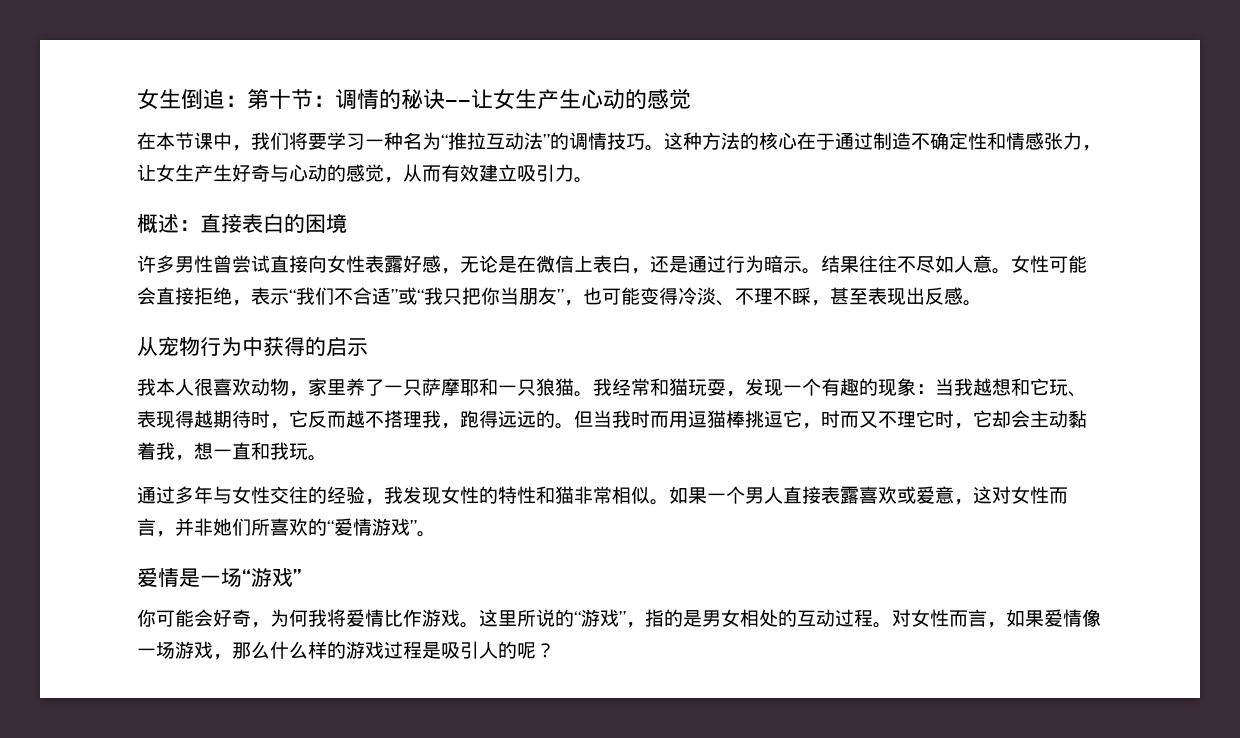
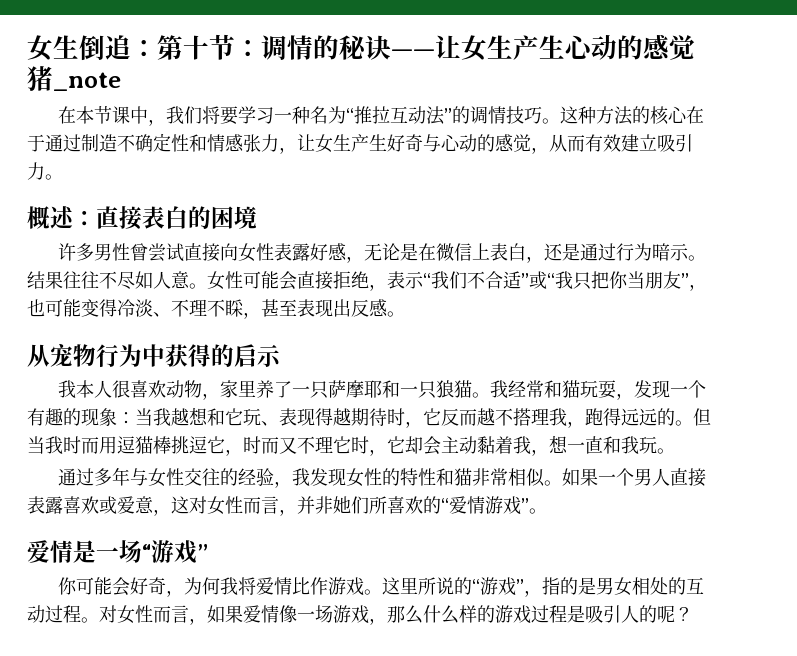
- 女生倒追：第十节：调情的秘诀——让女生产生心动的感觉
+ 女生倒追：第十节：调情的秘诀——让女生产生心动的感觉猪_note

